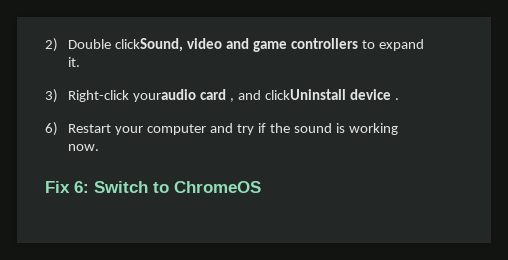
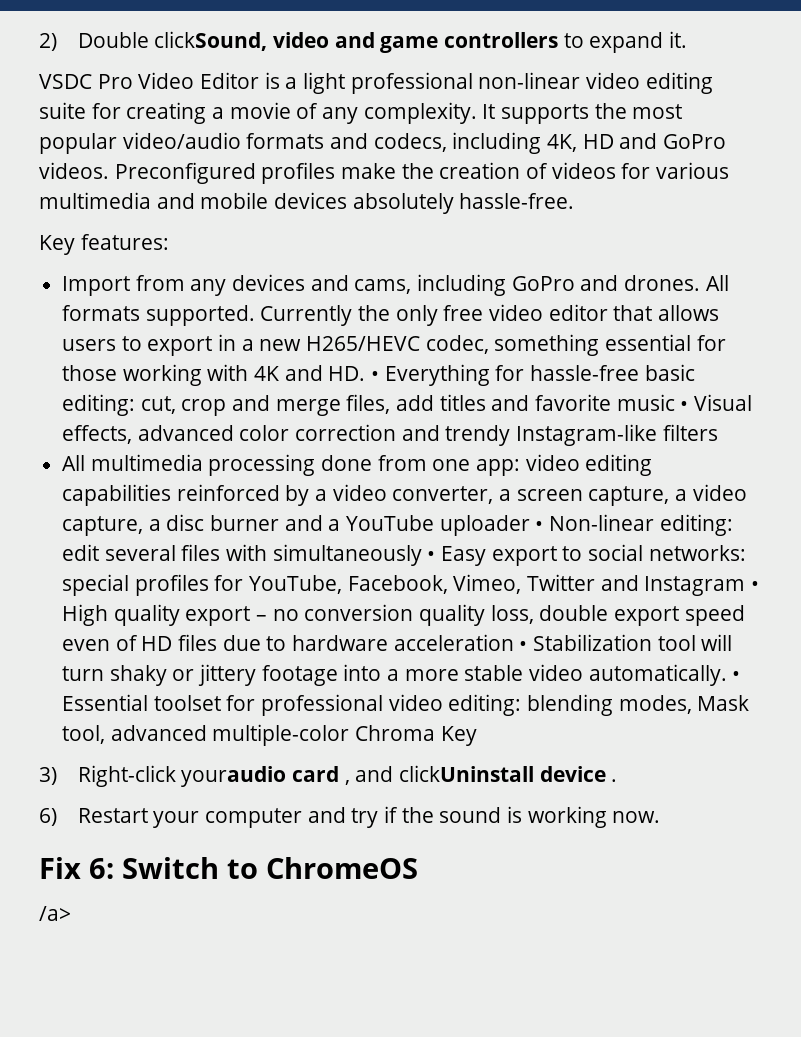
+ VSDC Pro Video Editor is a light professional non-linear video editing suite for creating a movie of any complexity. It supports the most popular video/audio formats and codecs, including 4K, HD and GoPro videos. Preconfigured profiles make the creation of videos for various multimedia and mobile devices absolutely hassle-free.
+ Key features:
+ Import from any devices and cams, including GoPro and drones. All formats supported. Сurrently the only free video editor that allows users to export in a new H265/HEVC codec, something essential for those working with 4K and HD. • Everything for hassle-free basic editing: cut, crop and merge files, add titles and favorite music • Visual effects, advanced color correction and trendy Instagram-like filters
+ All multimedia processing done from one app: video editing capabilities reinforced by a video converter, a screen capture, a video capture, a disc burner and a YouTube uploader • Non-linear editing: edit several files with simultaneously • Easy export to social networks: special profiles for YouTube, Facebook, Vimeo, Twitter and Instagram • High quality export – no conversion quality loss, double export speed even of HD files due to hardware acceleration • Stabilization tool will turn shaky or jittery footage into a more stable video automatically. • Essential toolset for professional video editing: blending modes, Mask tool, advanced multiple-color Chroma Key
+ /a>

